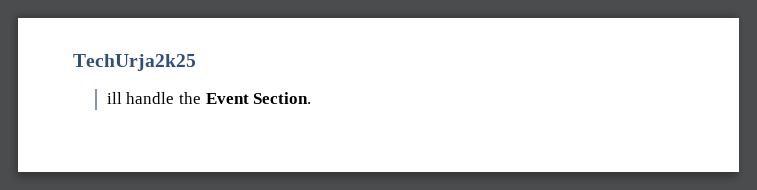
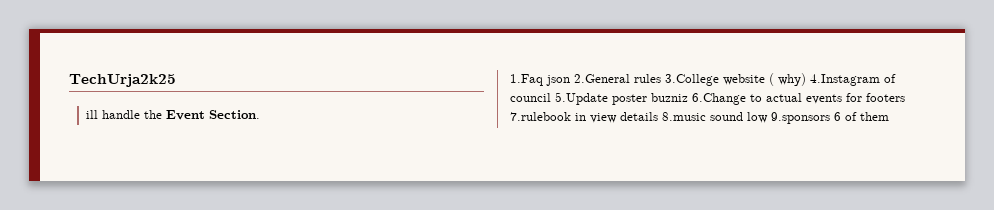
+ 1.Faq json 2.General rules 3.College website ( why) 4.Instagram of council 5.Update poster buzniz 6.Change to actual events for footers 7.rulebook in view details 8.music sound low 9.sponsors 6 of them

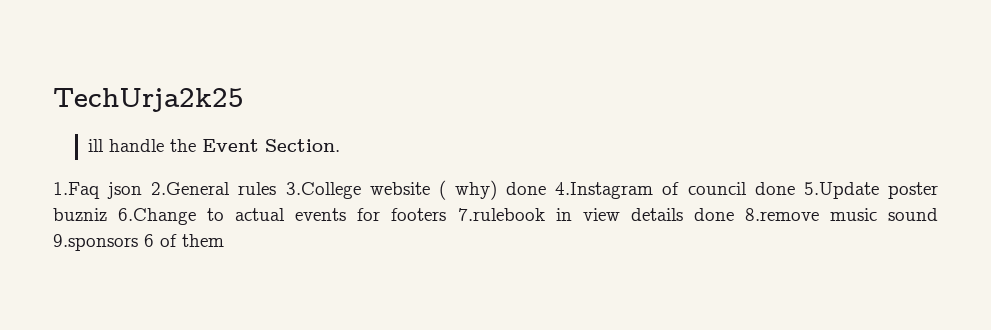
- 1.Faq json 2.General rules 3.College website ( why) 4.Instagram of council 5.Update poster buzniz 6.Change to actual events for footers 7.rulebook in view details 8.music sound low 9.sponsors 6 of them
+ 1.Faq json 2.General rules 3.College website ( why) done 4.Instagram of council done 5.Update poster buzniz 6.Change to actual events for footers 7.rulebook in view details done 8.remove music sound 9.sponsors 6 of them

